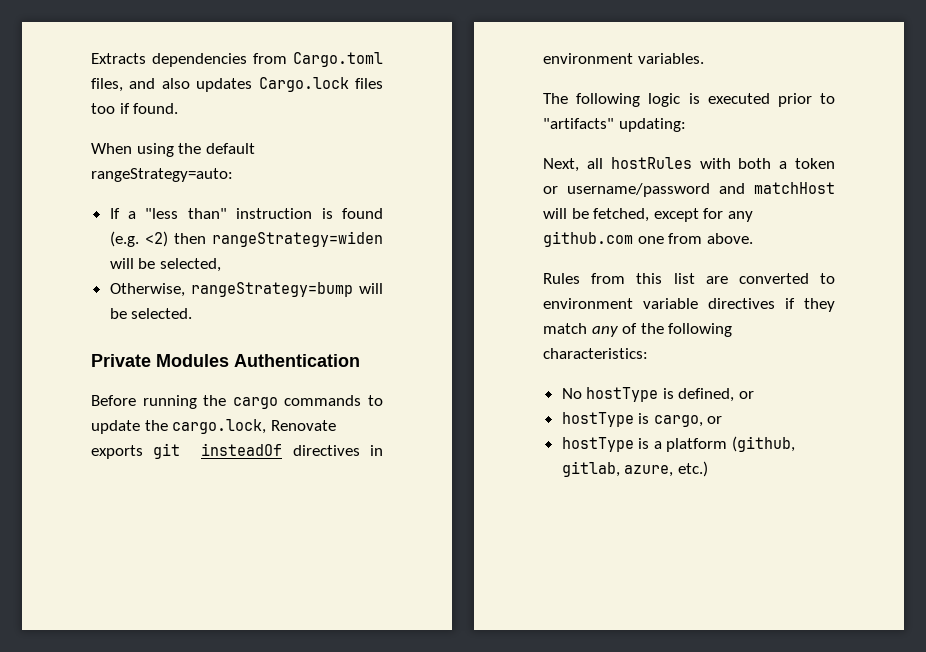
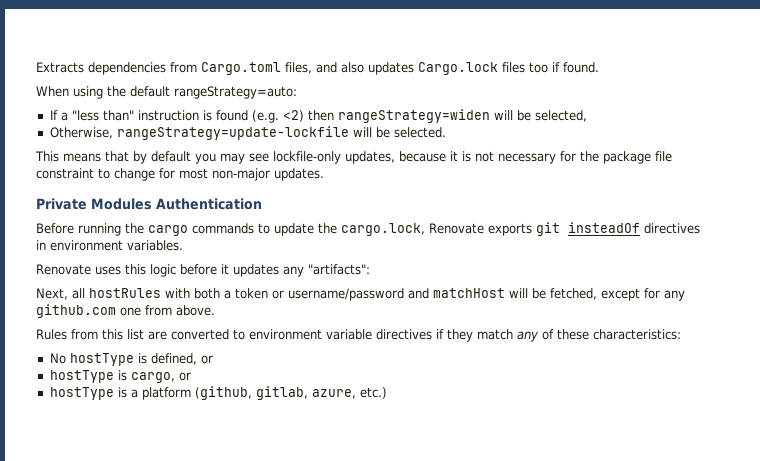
- Otherwise, rangeStrategy=bump will be selected.
+ Otherwise, rangeStrategy=update-lockfile will be selected.
+ This means that by default you may see lockfile-only updates, because it is not necessary for the package file constraint to change for most non-major updates.
- The following logic is executed prior to "artifacts" updating:
+ Renovate uses this logic before it updates any "artifacts":
- Rules from this list are converted to environment variable directives if they match any of the following characteristics:
+ Rules from this list are converted to environment variable directives if they match any of these characteristics:

